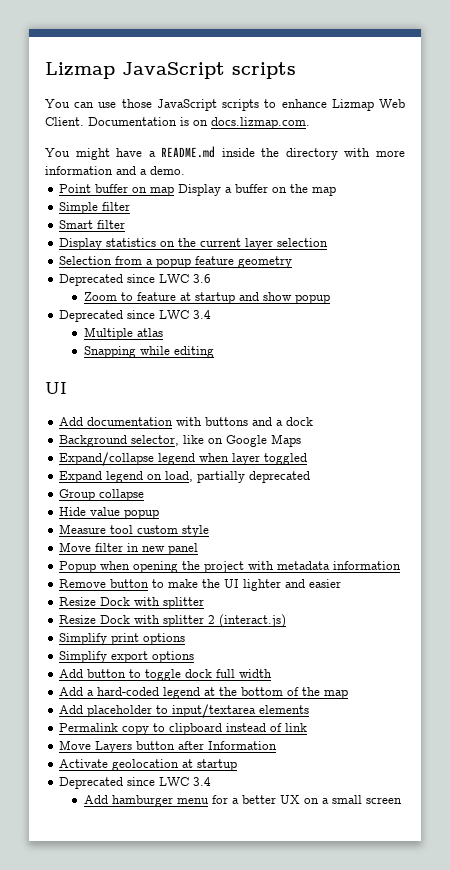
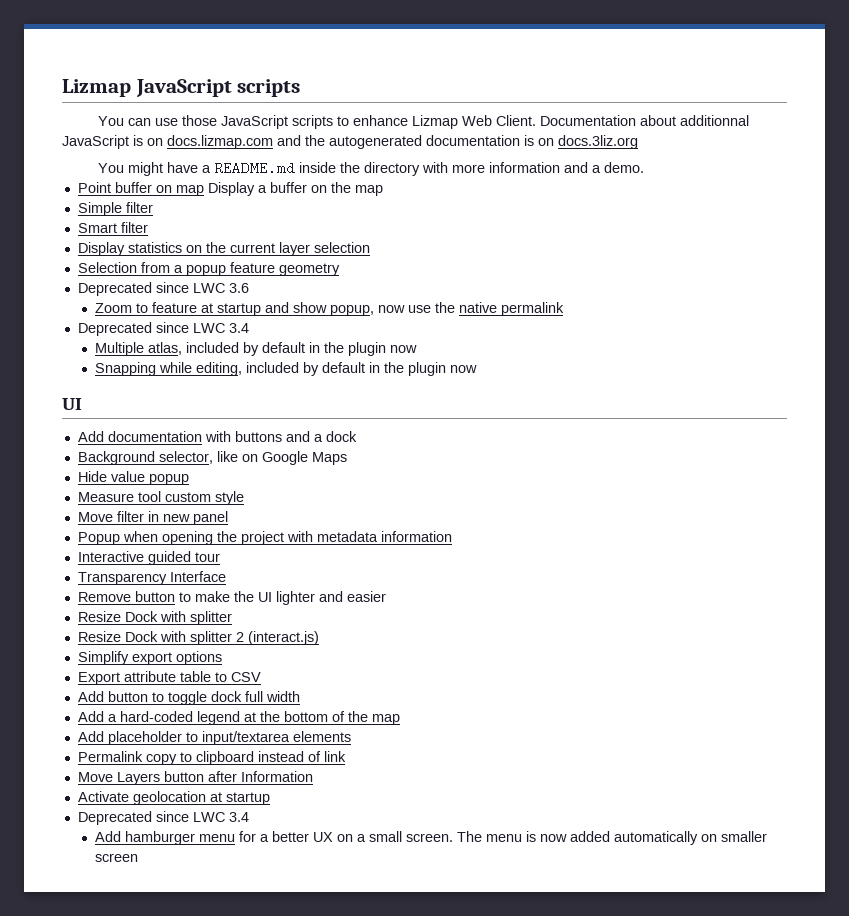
- Documentation is on docs.lizmap.com.
+ Documentation about additionnal JavaScript is on docs.lizmap.com and the autogenerated documentation is on docs.3liz.org
- Zoom to feature at startup and show popup
+ Zoom to feature at startup and show popup, now use the native permalink
- Multiple atlas
- Snapping while editing
+ Multiple atlas, included by default in the plugin now
+ Snapping while editing, included by default in the plugin now
- Expand/collapse legend when layer toggled
- Expand legend on load, partially deprecated
- Group collapse
+ Interactive guided tour
+ Transparency Interface
- Simplify print options
  Simplify export options
+ Export attribute table to CSV
- Add hamburger menu for a better UX on a small screen
+ Add hamburger menu for a better UX on a small screen. The menu is now added automatically on smaller screen

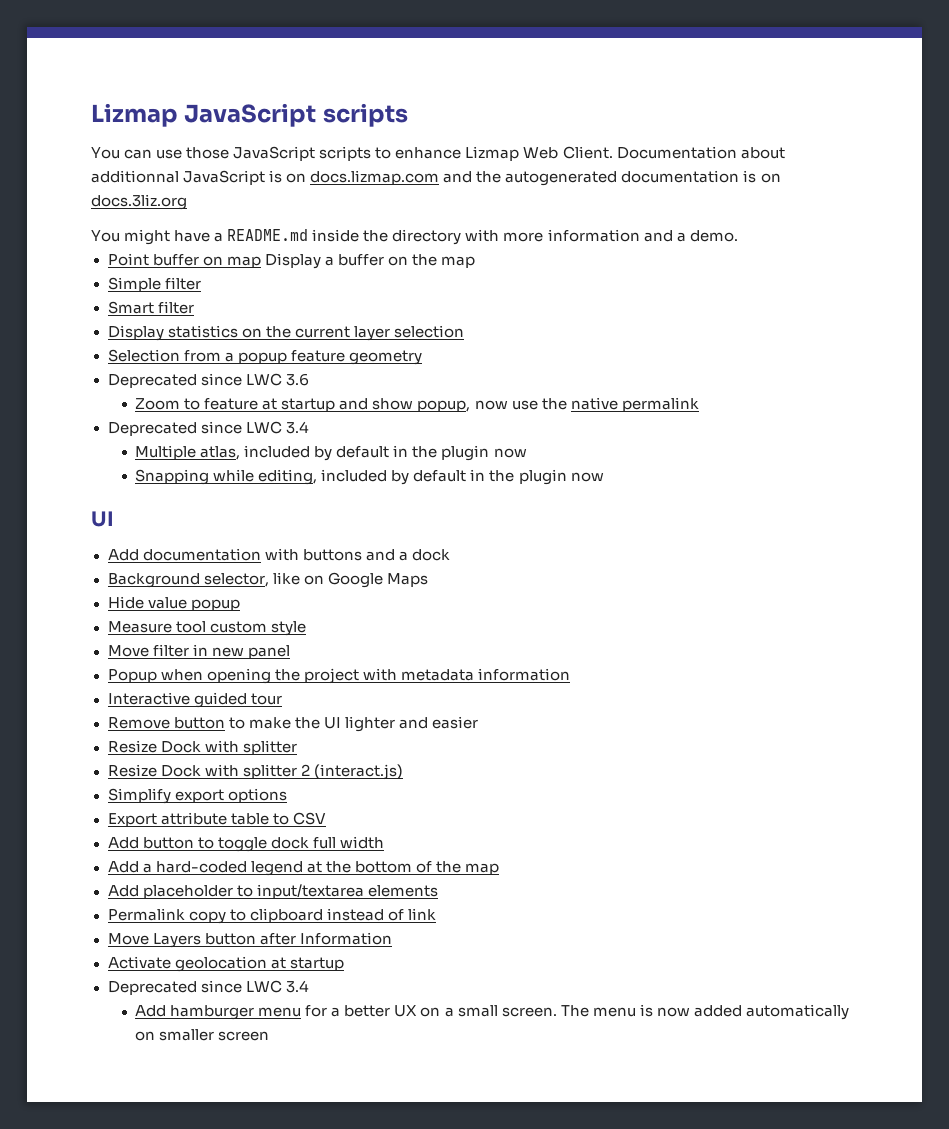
- Transparency Interface

